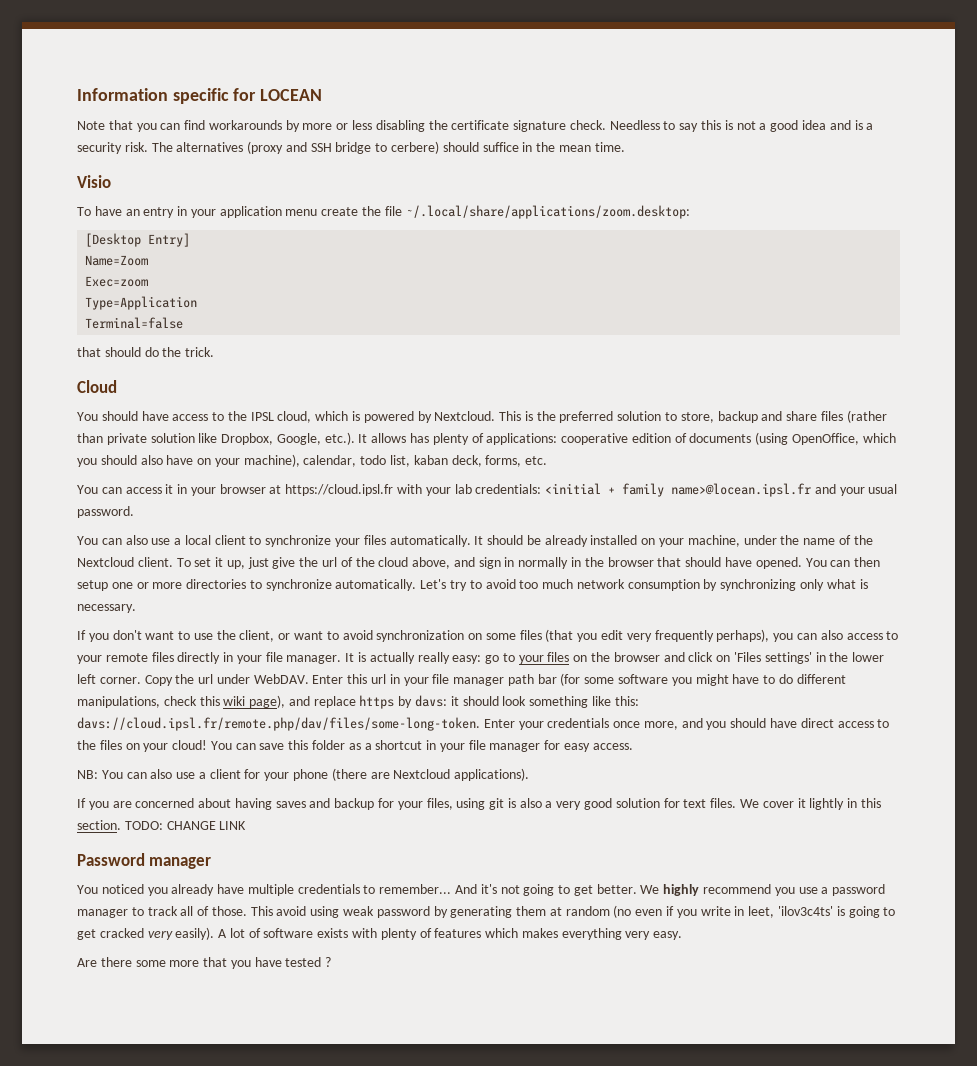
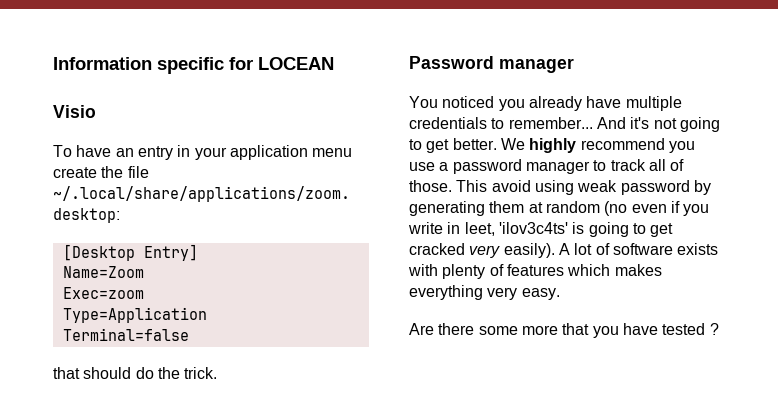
- Note that you can find workarounds by more or less disabling the certificate signature check. Needless to say this is not a good idea and is a security risk. The alternatives (proxy and SSH bridge to cerbere) should suffice in the mean time.
- Cloud
- You should have access to the IPSL cloud, which is powered by Nextcloud. This is the preferred solution to store, backup and share files (rather than private solution like Dropbox, Google, etc.). It allows has plenty of applications: cooperative edition of documents (using OpenOffice, which you should also have on your machine), calendar, todo list, kaban deck, forms, etc.
- You can access it in your browser at https://cloud.ipsl.fr with your lab credentials: <initial + family name>@locean.ipsl.fr and your usual password.
- You can also use a local client to synchronize your files automatically. It should be already installed on your machine, under the name of the Nextcloud client. To set it up, just give the url of the cloud above, and sign in normally in the browser that should have opened. You can then setup one or more directories to synchronize automatically. Let's try to avoid too much network consumption by synchronizing only what is necessary.
- If you don't want to use the client, or want to avoid synchronization on some files (that you edit very frequently perhaps), you can also access to your remote files directly in your file manager. It is actually really easy: go to your files on the browser and click on 'Files settings' in the lower left corner. Copy the url under WebDAV. Enter this url in your file manager path bar (for some software you might have to do different manipulations, check this wiki page), and replace https by davs: it should look something like this: davs://cloud.ipsl.fr/remote.php/dav/files/some-long-token. Enter your credentials once more, and you should have direct access to the files on your cloud! You can save this folder as a shortcut in your file manager for easy access.
- NB: You can also use a client for your phone (there are Nextcloud applications).
- If you are concerned about having saves and backup for your files, using git is also a very good solution for text files. We cover it lightly in this section. TODO: CHANGE LINK

